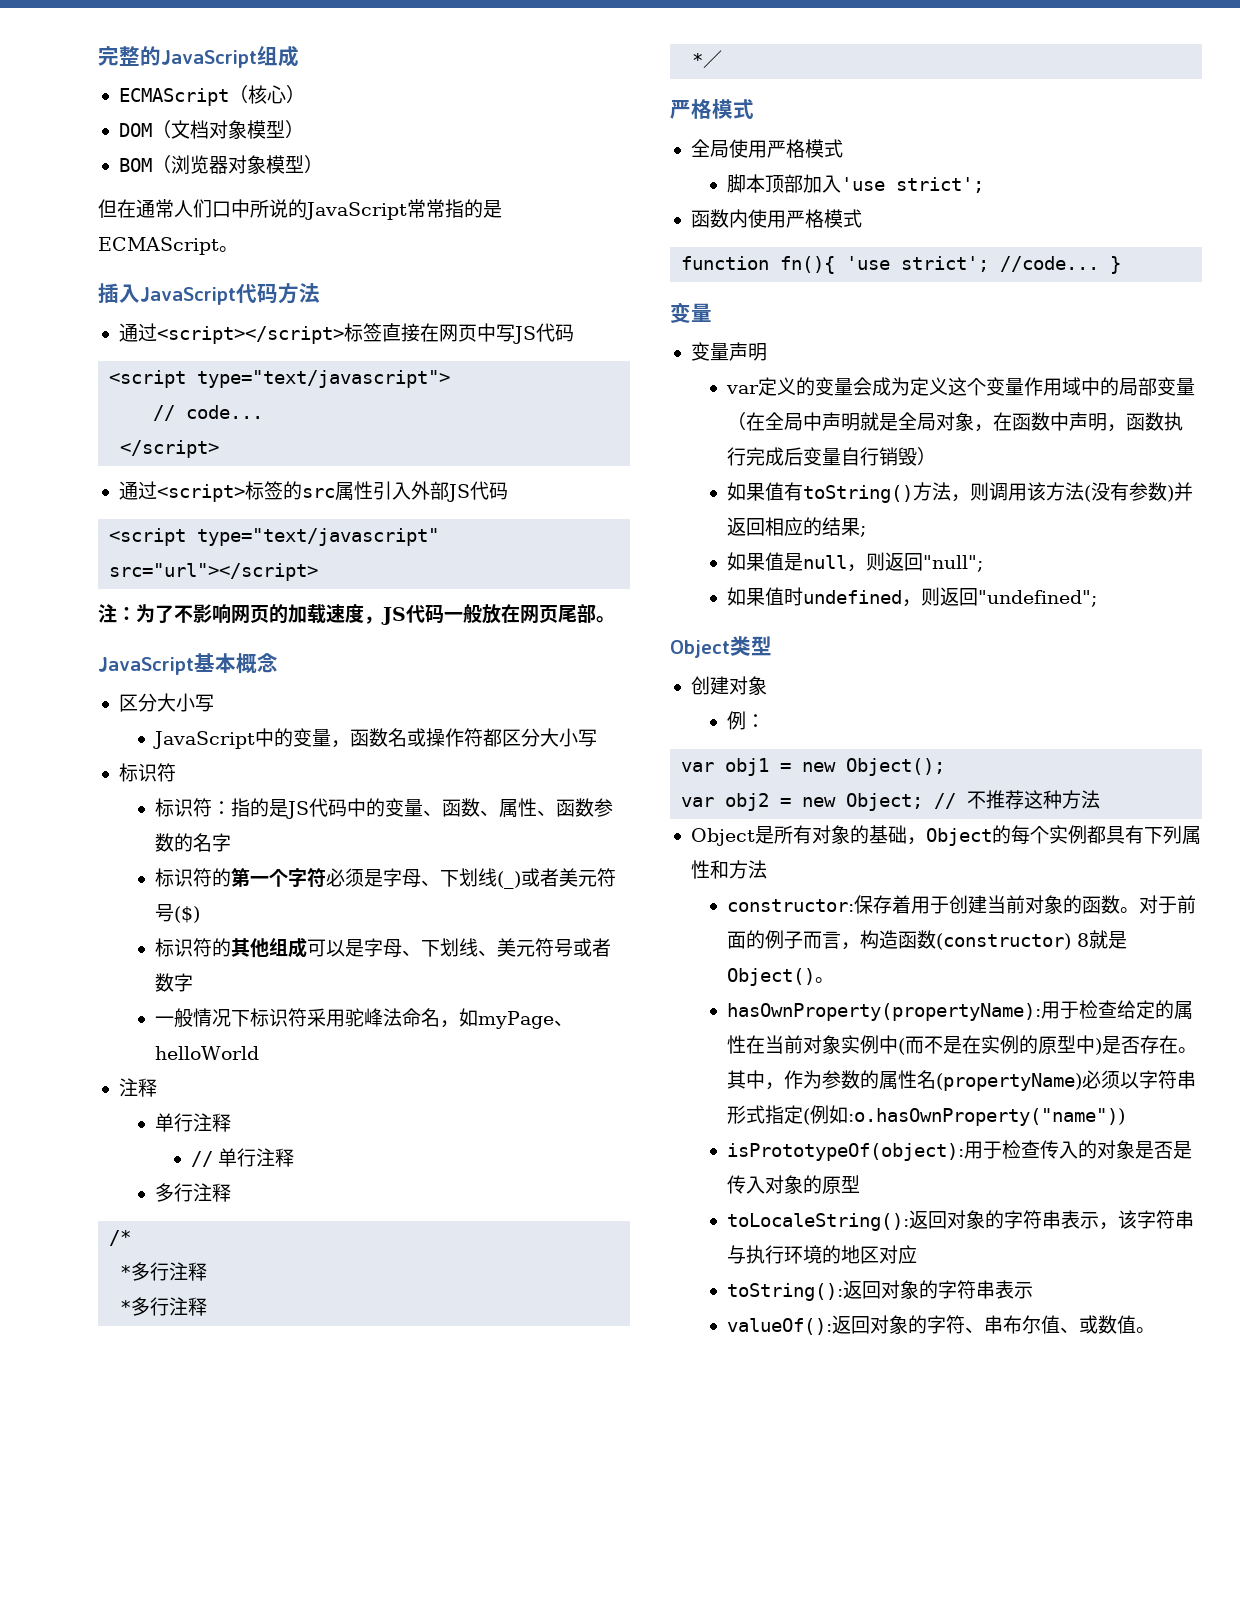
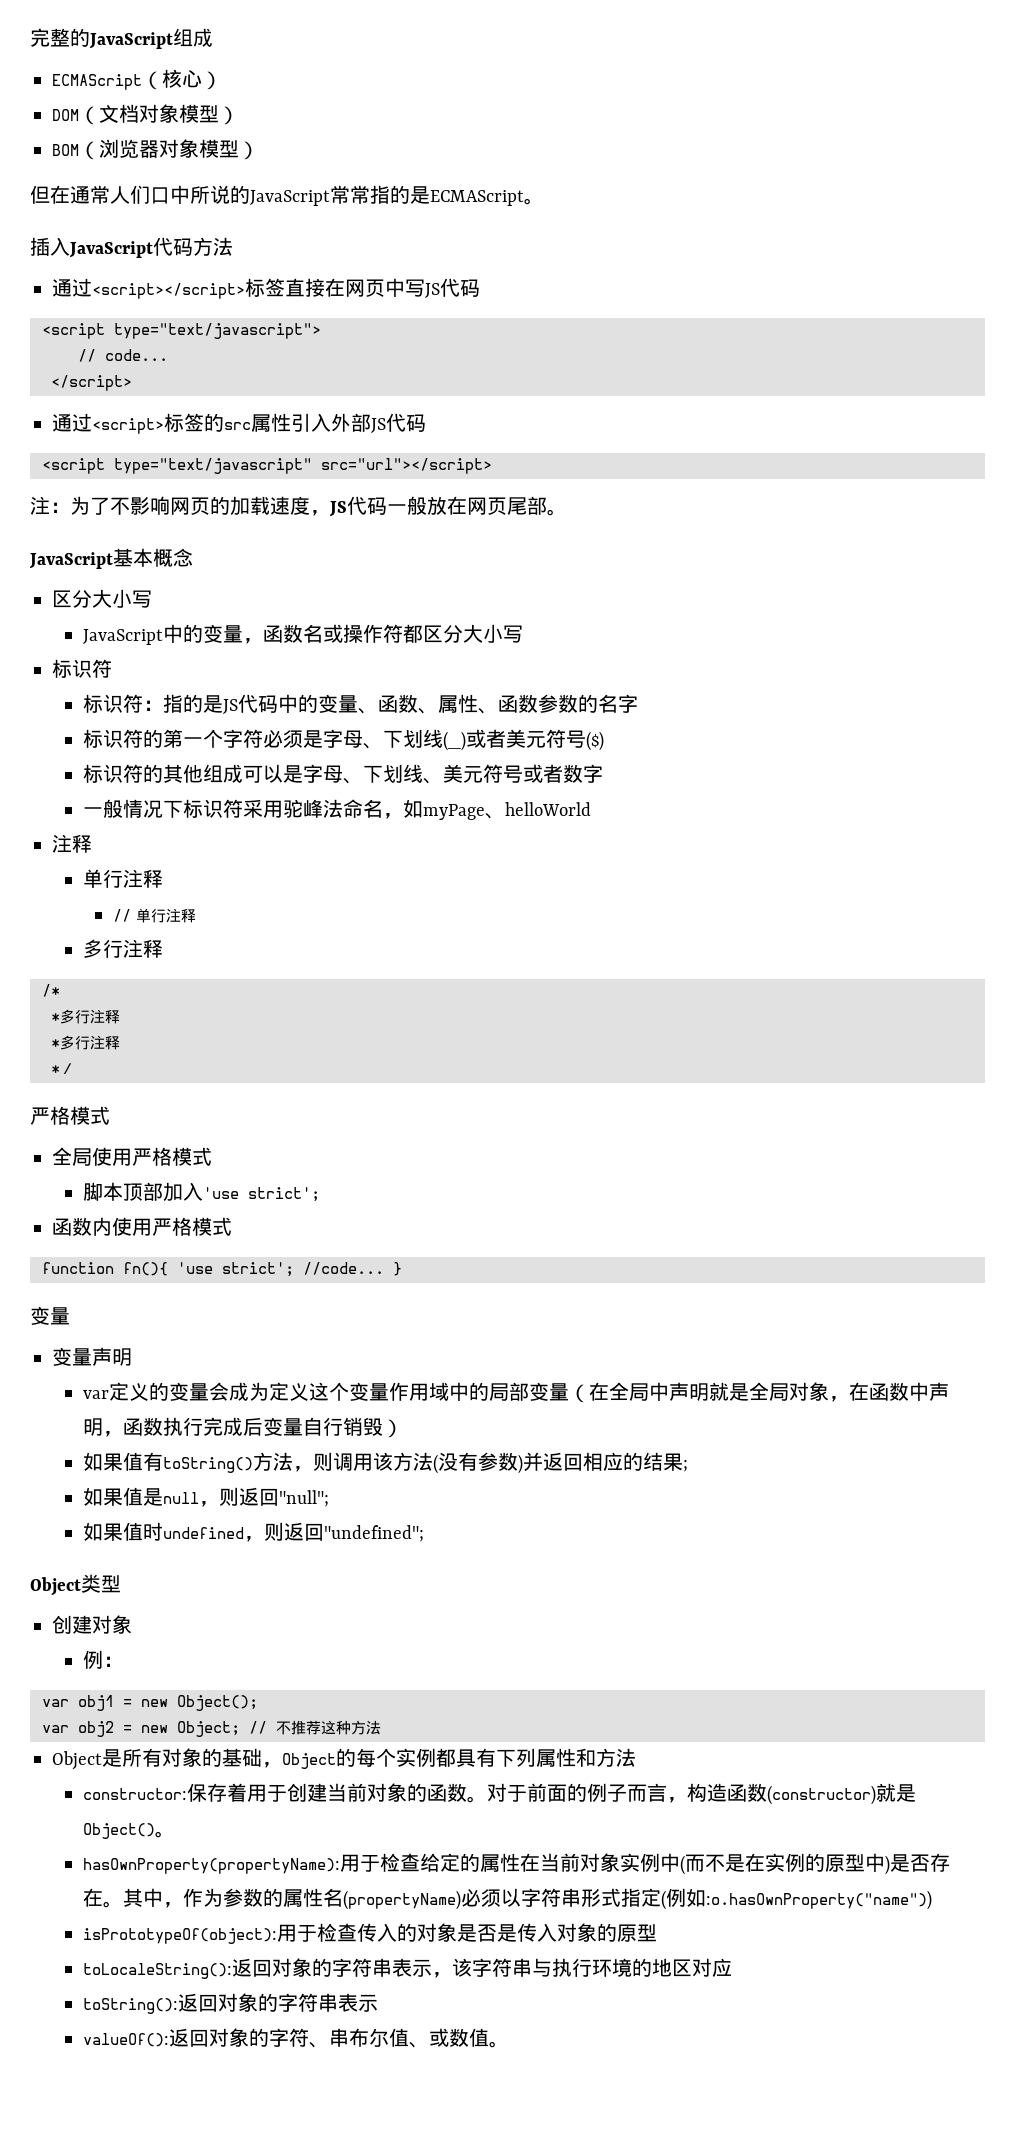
- 对于前面的例子而言，构造函数(constructor) 8就是Object()。
+ 对于前面的例子而言，构造函数(constructor)就是Object()。

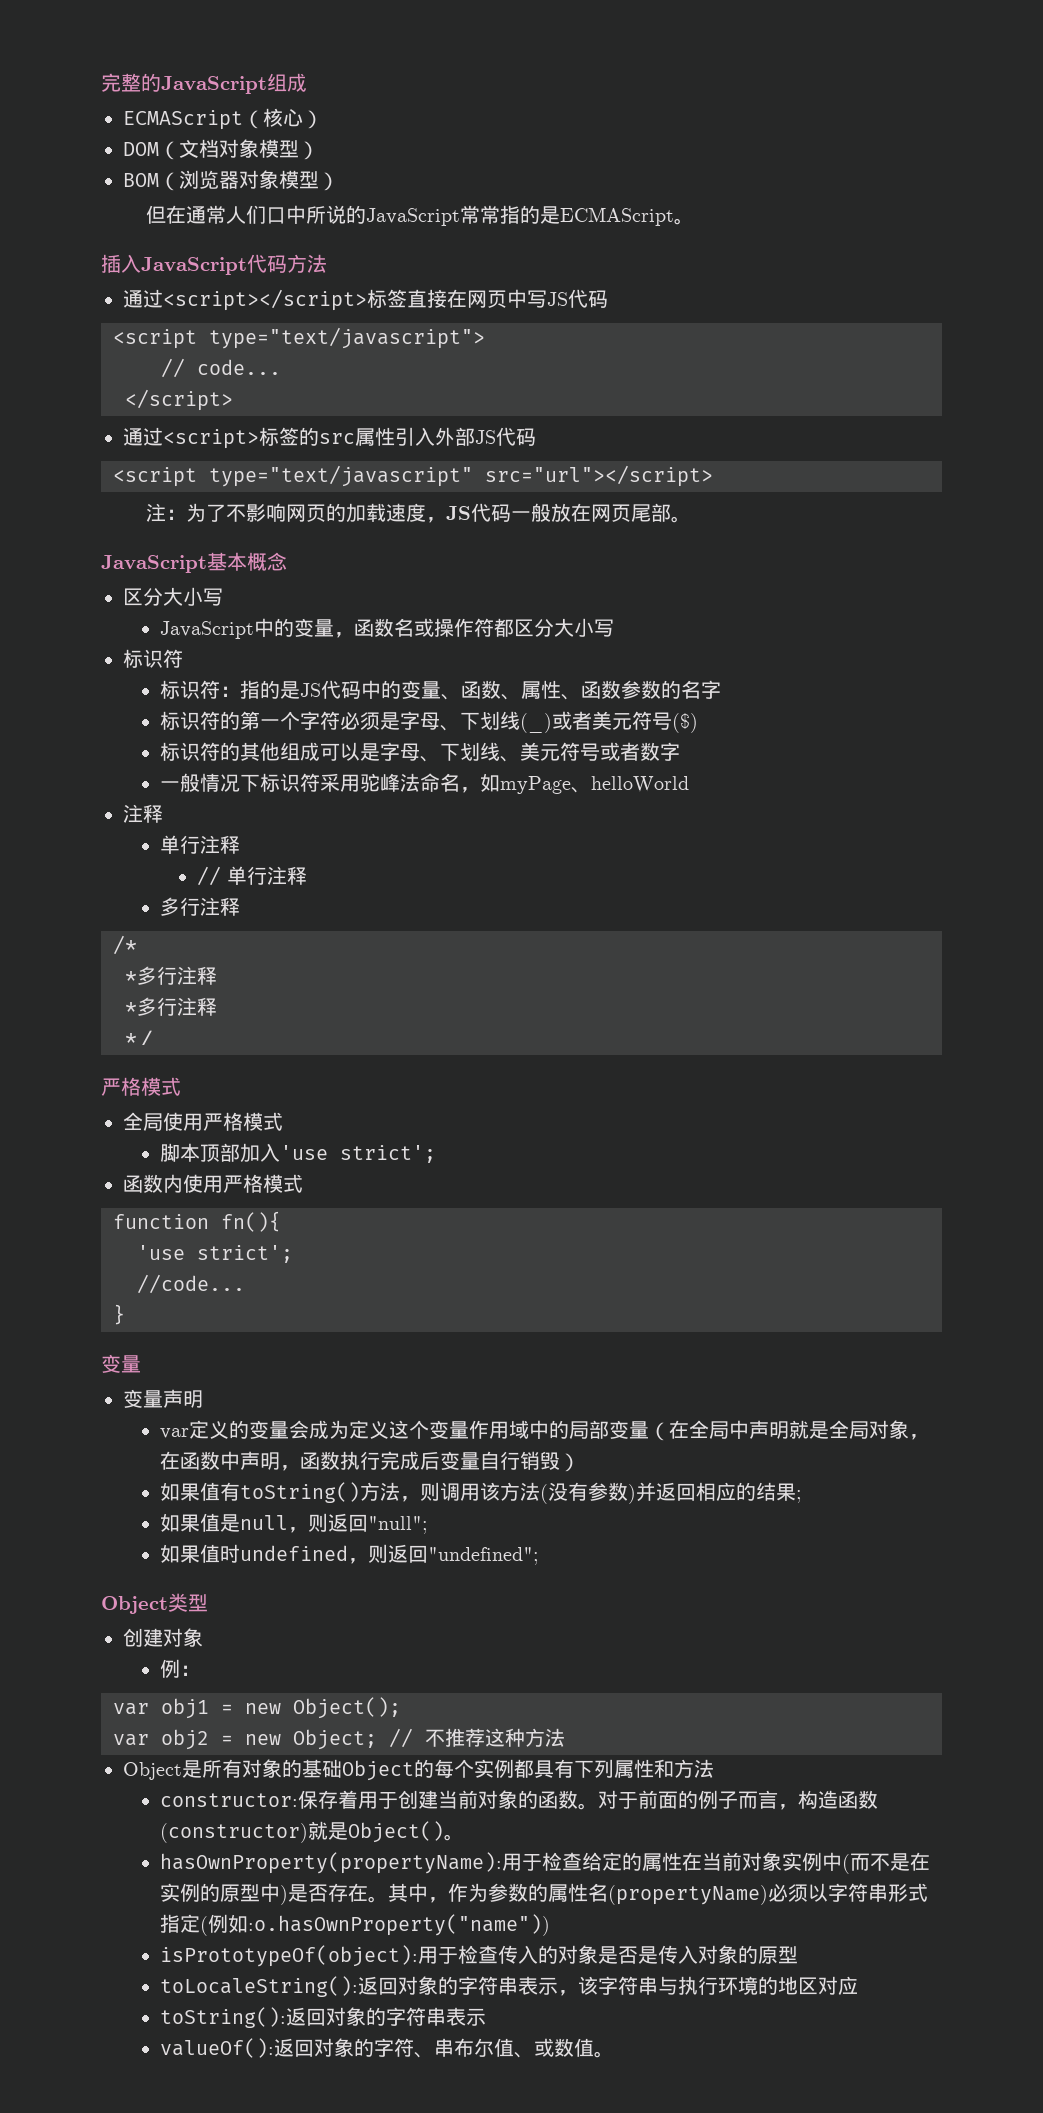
- function fn(){ 'use strict'; //code... }
+ function fn(){
+ 'use strict';
+ //code...
+ }
- Object是所有对象的基础，Object的每个实例都具有下列属性和方法
+ Object是所有对象的基础Object的每个实例都具有下列属性和方法

